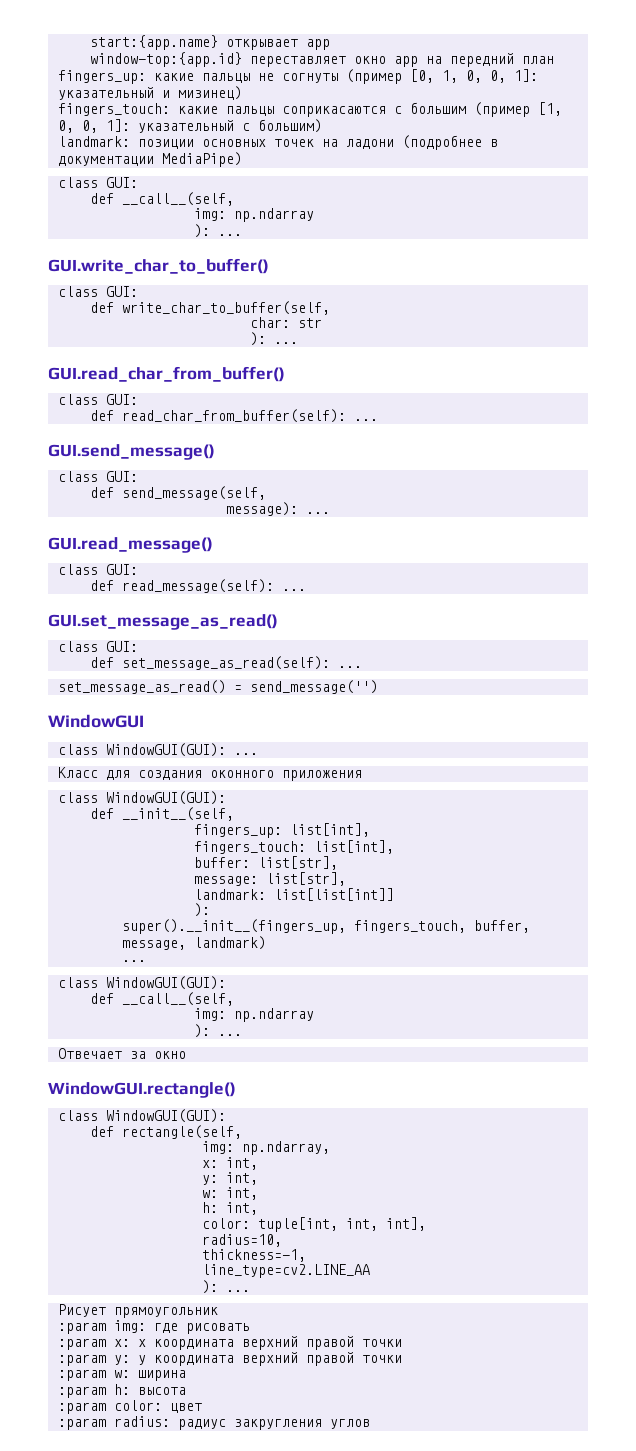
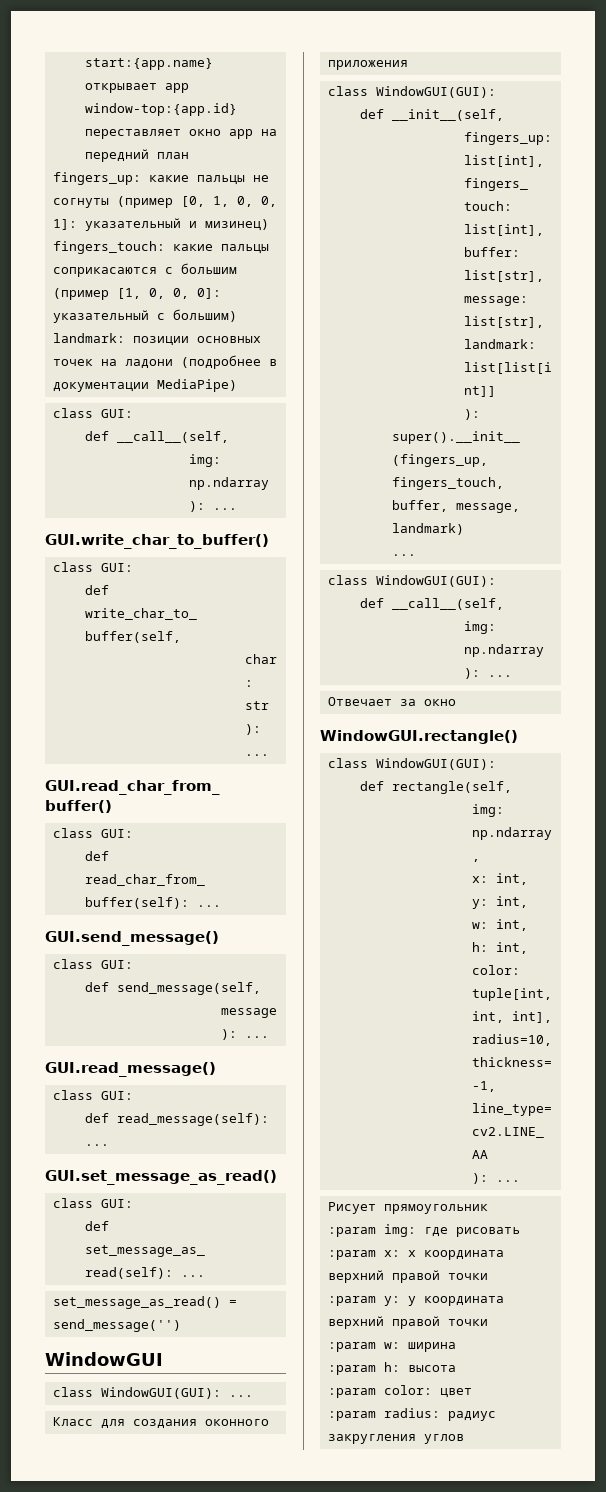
- fingers_touch: какие пальцы соприкасаются с большим (пример [1, 0, 0, 1]: указательный с большим)
+ fingers_touch: какие пальцы соприкасаются с большим (пример [1, 0, 0, 0]: указательный с большим)

